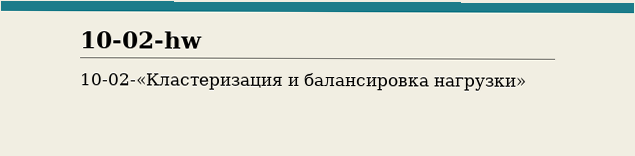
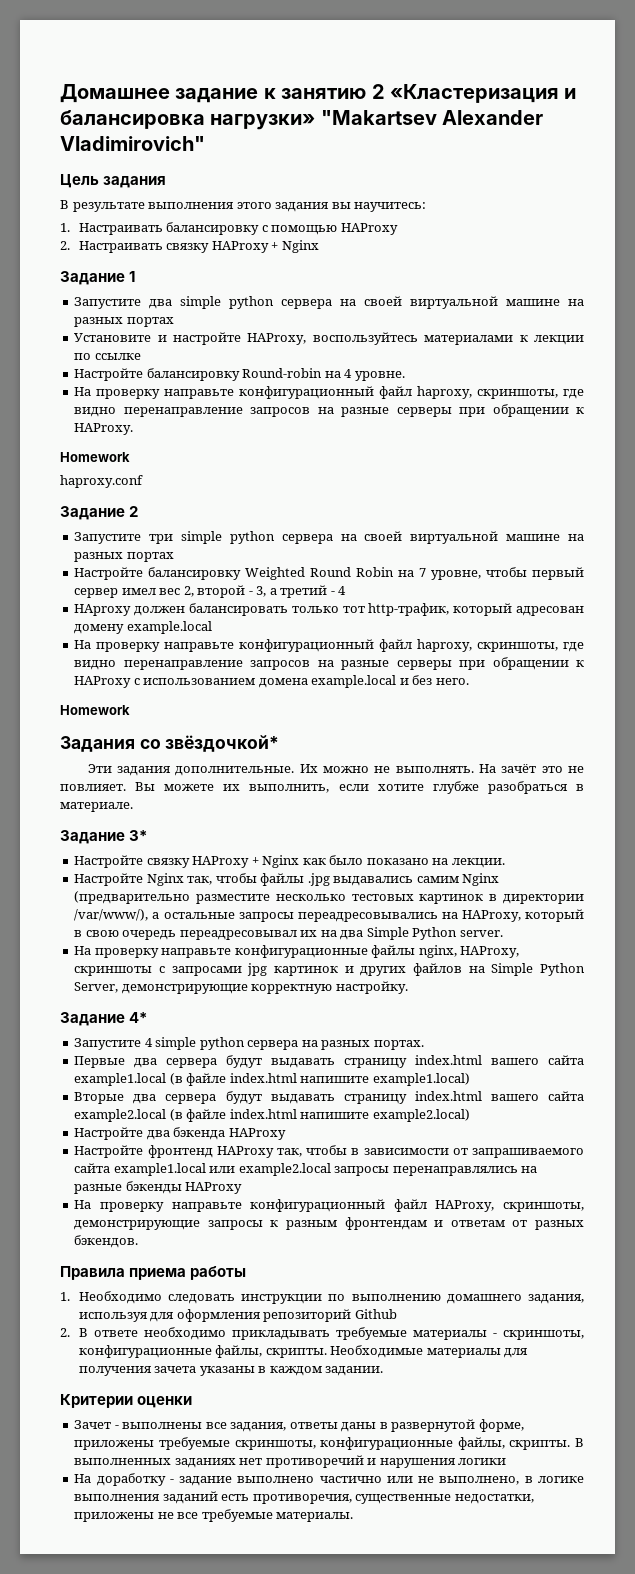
- 10-02-hw
- 10-02-«Кластеризация и балансировка нагрузки»
+ Домашнее задание к занятию 2 «Кластеризация и балансировка нагрузки» "Makartsev Alexander Vladimirovich"
+ Цель задания
+ В результате выполнения этого задания вы научитесь:
+ 1. Настраивать балансировку с помощью HAProxy
+ 2. Настраивать связку HAProxy + Nginx
+ Задание 1
+ Запустите два simple python сервера на своей виртуальной машине на разных портах
+ Установите и настройте HAProxy, воспользуйтесь материалами к лекции по ссылке
+ Настройте балансировку Round-robin на 4 уровне.
+ На проверку направьте конфигурационный файл haproxy, скриншоты, где видно перенаправление запросов на разные серверы при обращении к HAProxy.
+ Homework
+ haproxy.conf
+ Задание 2
+ Запустите три simple python сервера на своей виртуальной машине на разных портах
+ Настройте балансировку Weighted Round Robin на 7 уровне, чтобы первый сервер имел вес 2, второй - 3, а третий - 4
+ HAproxy должен балансировать только тот http-трафик, который адресован домену example.local
+ На проверку направьте конфигурационный файл haproxy, скриншоты, где видно перенаправление запросов на разные серверы при обращении к HAProxy c использованием домена example.local и без него.
+ Homework
+ Задания со звёздочкой*
+ Эти задания дополнительные. Их можно не выполнять. На зачёт это не повлияет. Вы можете их выполнить, если хотите глубже разобраться в материале.
+ Задание 3*
+ Настройте связку HAProxy + Nginx как было показано на лекции.
+ Настройте Nginx так, чтобы файлы .jpg выдавались самим Nginx (предварительно разместите несколько тестовых картинок в директории /var/www/), а остальные запросы переадресовывались на HAProxy, который в свою очередь переадресовывал их на два Simple Python server.
+ На проверку направьте конфигурационные файлы nginx, HAProxy, скриншоты с запросами jpg картинок и других файлов на Simple Python Server, демонстрирующие корректную настройку.
+ Задание 4*
+ Запустите 4 simple python сервера на разных портах.
+ Первые два сервера будут выдавать страницу index.html вашего сайта example1.local (в файле index.html напишите example1.local)
+ Вторые два сервера будут выдавать страницу index.html вашего сайта example2.local (в файле index.html напишите example2.local)
+ Настройте два бэкенда HAProxy
+ Настройте фронтенд HAProxy так, чтобы в зависимости от запрашиваемого сайта example1.local или example2.local запросы перенаправлялись на разные бэкенды HAProxy
+ На проверку направьте конфигурационный файл HAProxy, скриншоты, демонстрирующие запросы к разным фронтендам и ответам от разных бэкендов.
+ Правила приема работы
+ 1. Необходимо следовать инструкции по выполнению домашнего задания, используя для оформления репозиторий Github
+ 2. В ответе необходимо прикладывать требуемые материалы - скриншоты, конфигурационные файлы, скрипты. Необходимые материалы для получения зачета указаны в каждом задании.
+ Критерии оценки
+ Зачет - выполнены все задания, ответы даны в развернутой форме, приложены требуемые скриншоты, конфигурационные файлы, скрипты. В выполненных заданиях нет противоречий и нарушения логики
+ На доработку - задание выполнено частично или не выполнено, в логике выполнения заданий есть противоречия, существенные недостатки, приложены не все требуемые материалы.

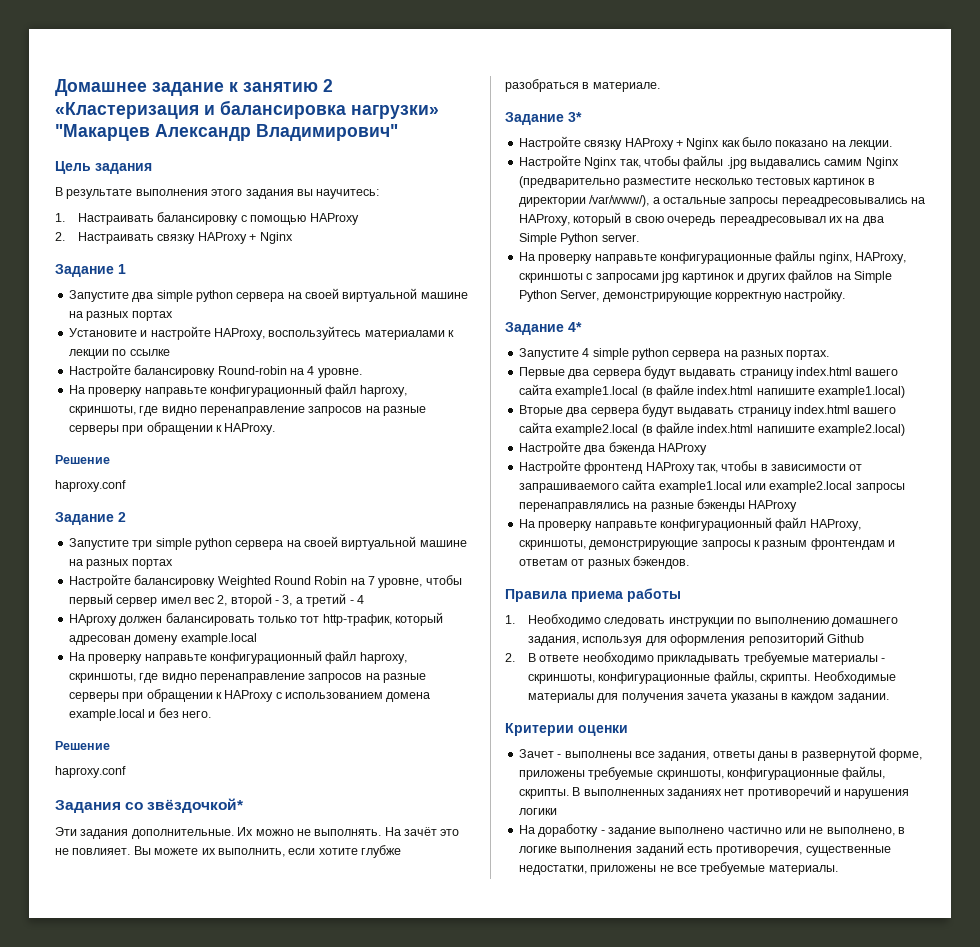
- Домашнее задание к занятию 2 «Кластеризация и балансировка нагрузки» "Makartsev Alexander Vladimirovich"
+ Домашнее задание к занятию 2 «Кластеризация и балансировка нагрузки» "Макарцев Александр Владимирович"
  На проверку направьте конфигурационный файл haproxy, скриншоты, где видно перенаправление запросов на разные серверы при обращении к HAProxy.
- Homework
+ Решение
  На проверку направьте конфигурационный файл haproxy, скриншоты, где видно перенаправление запросов на разные серверы при обращении к HAProxy c использованием домена example.local и без него.
- Homework
+ Решение
+ haproxy.conf

